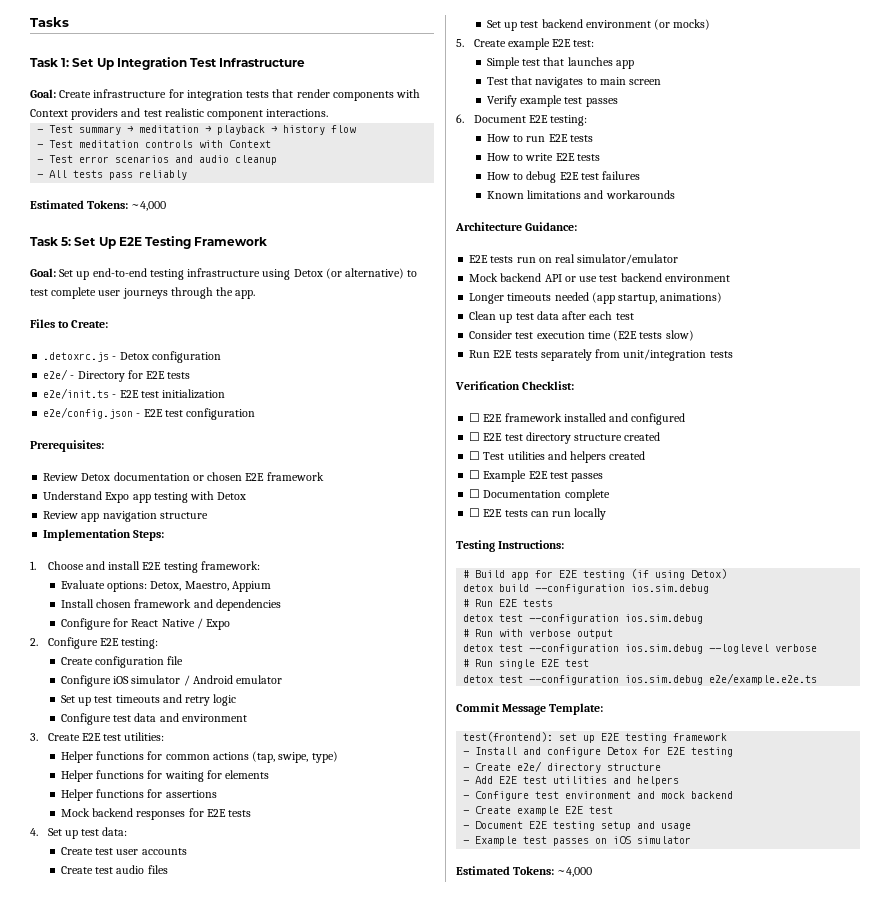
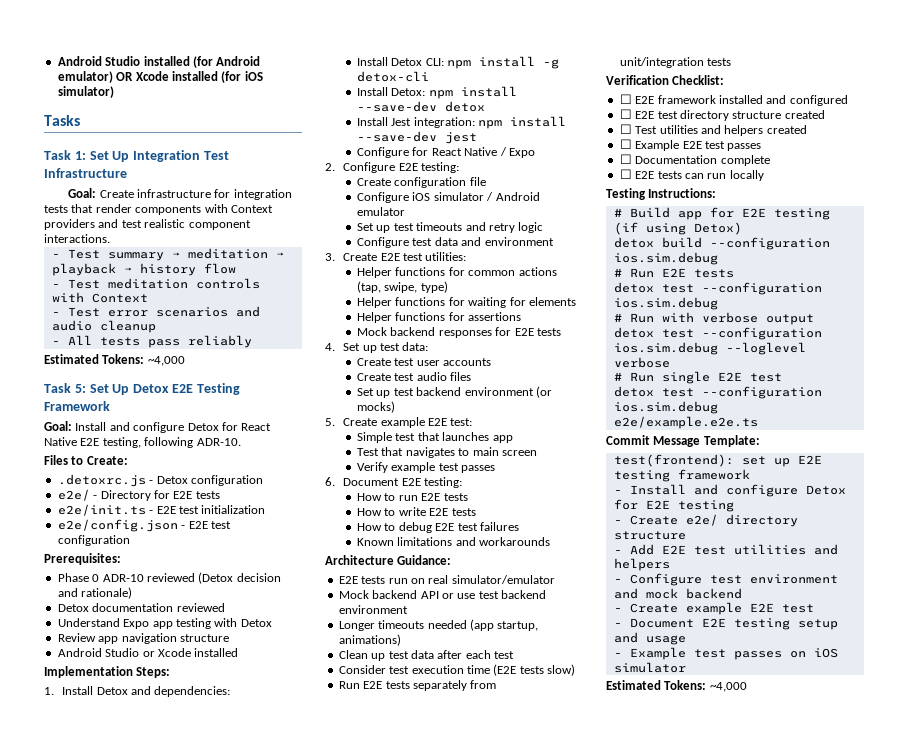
+ Android Studio installed (for Android emulator) OR Xcode installed (for iOS simulator)
- Task 5: Set Up E2E Testing Framework
+ Task 5: Set Up Detox E2E Testing Framework
- Goal: Set up end-to-end testing infrastructure using Detox (or alternative) to test complete user journeys through the app.
+ Goal: Install and configure Detox for React Native E2E testing, following ADR-10.
- Review Detox documentation or chosen E2E framework
+ Phase 0 ADR-10 reviewed (Detox decision and rationale)
+ Detox documentation reviewed
+ Android Studio or Xcode installed
  Implementation Steps:
- 1. Choose and install E2E testing framework:
- Evaluate options: Detox, Maestro, Appium
- Install chosen framework and dependencies
+ 1. Install Detox and dependencies:
+ Install Detox CLI: npm install -g detox-cli
+ Install Detox: npm install --save-dev detox
+ Install Jest integration: npm install --save-dev jest

